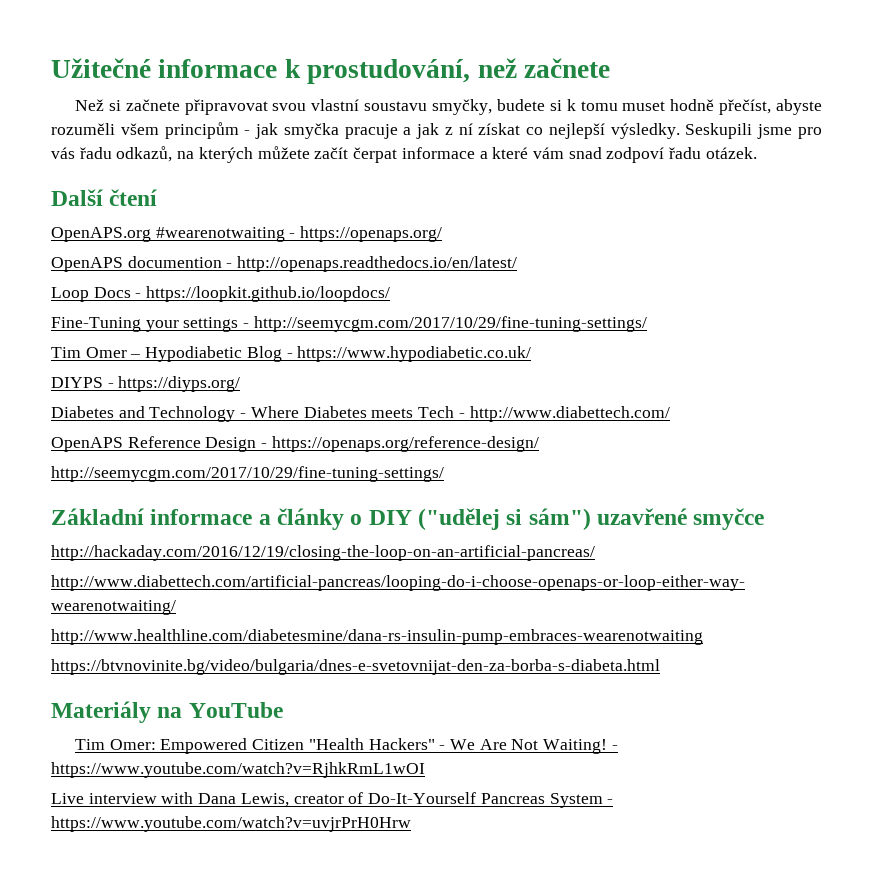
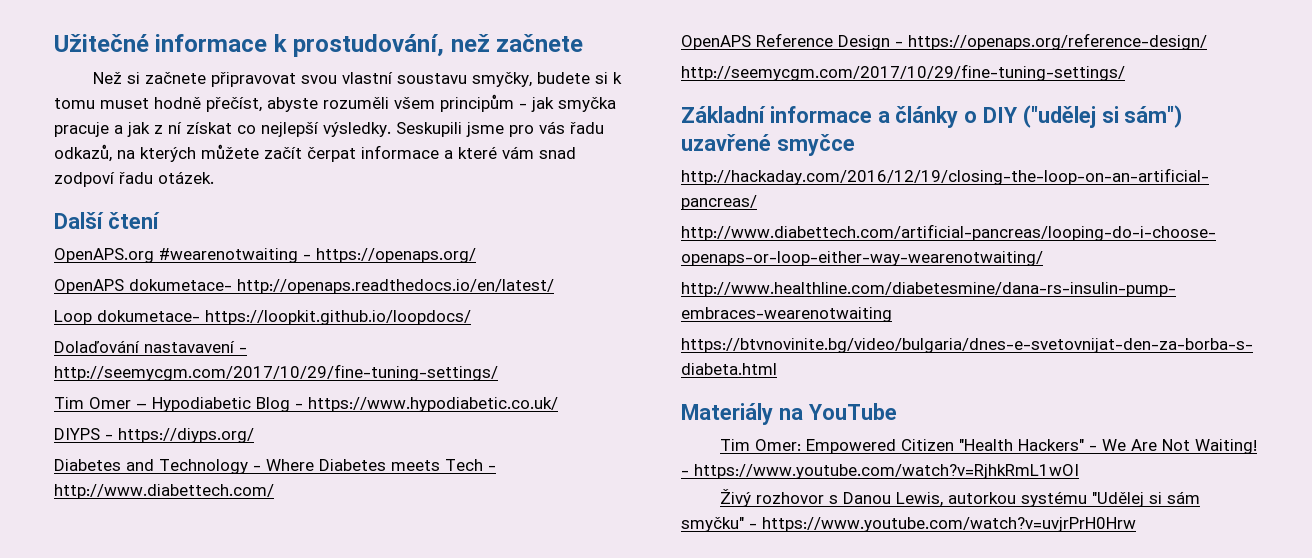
- OpenAPS documention - http://openaps.readthedocs.io/en/latest/
+ OpenAPS dokumetace- http://openaps.readthedocs.io/en/latest/
- Loop Docs - https://loopkit.github.io/loopdocs/
+ Loop dokumetace- https://loopkit.github.io/loopdocs/
- Fine-Tuning your settings - http://seemycgm.com/2017/10/29/fine-tuning-settings/
+ Dolaďování nastavavení - http://seemycgm.com/2017/10/29/fine-tuning-settings/
- Live interview with Dana Lewis, creator of Do-It-Yourself Pancreas System - https://www.youtube.com/watch?v=uvjrPrH0Hrw
+ Živý rozhovor s Danou Lewis, autorkou systému "Udělej si sám smyčku" - https://www.youtube.com/watch?v=uvjrPrH0Hrw

